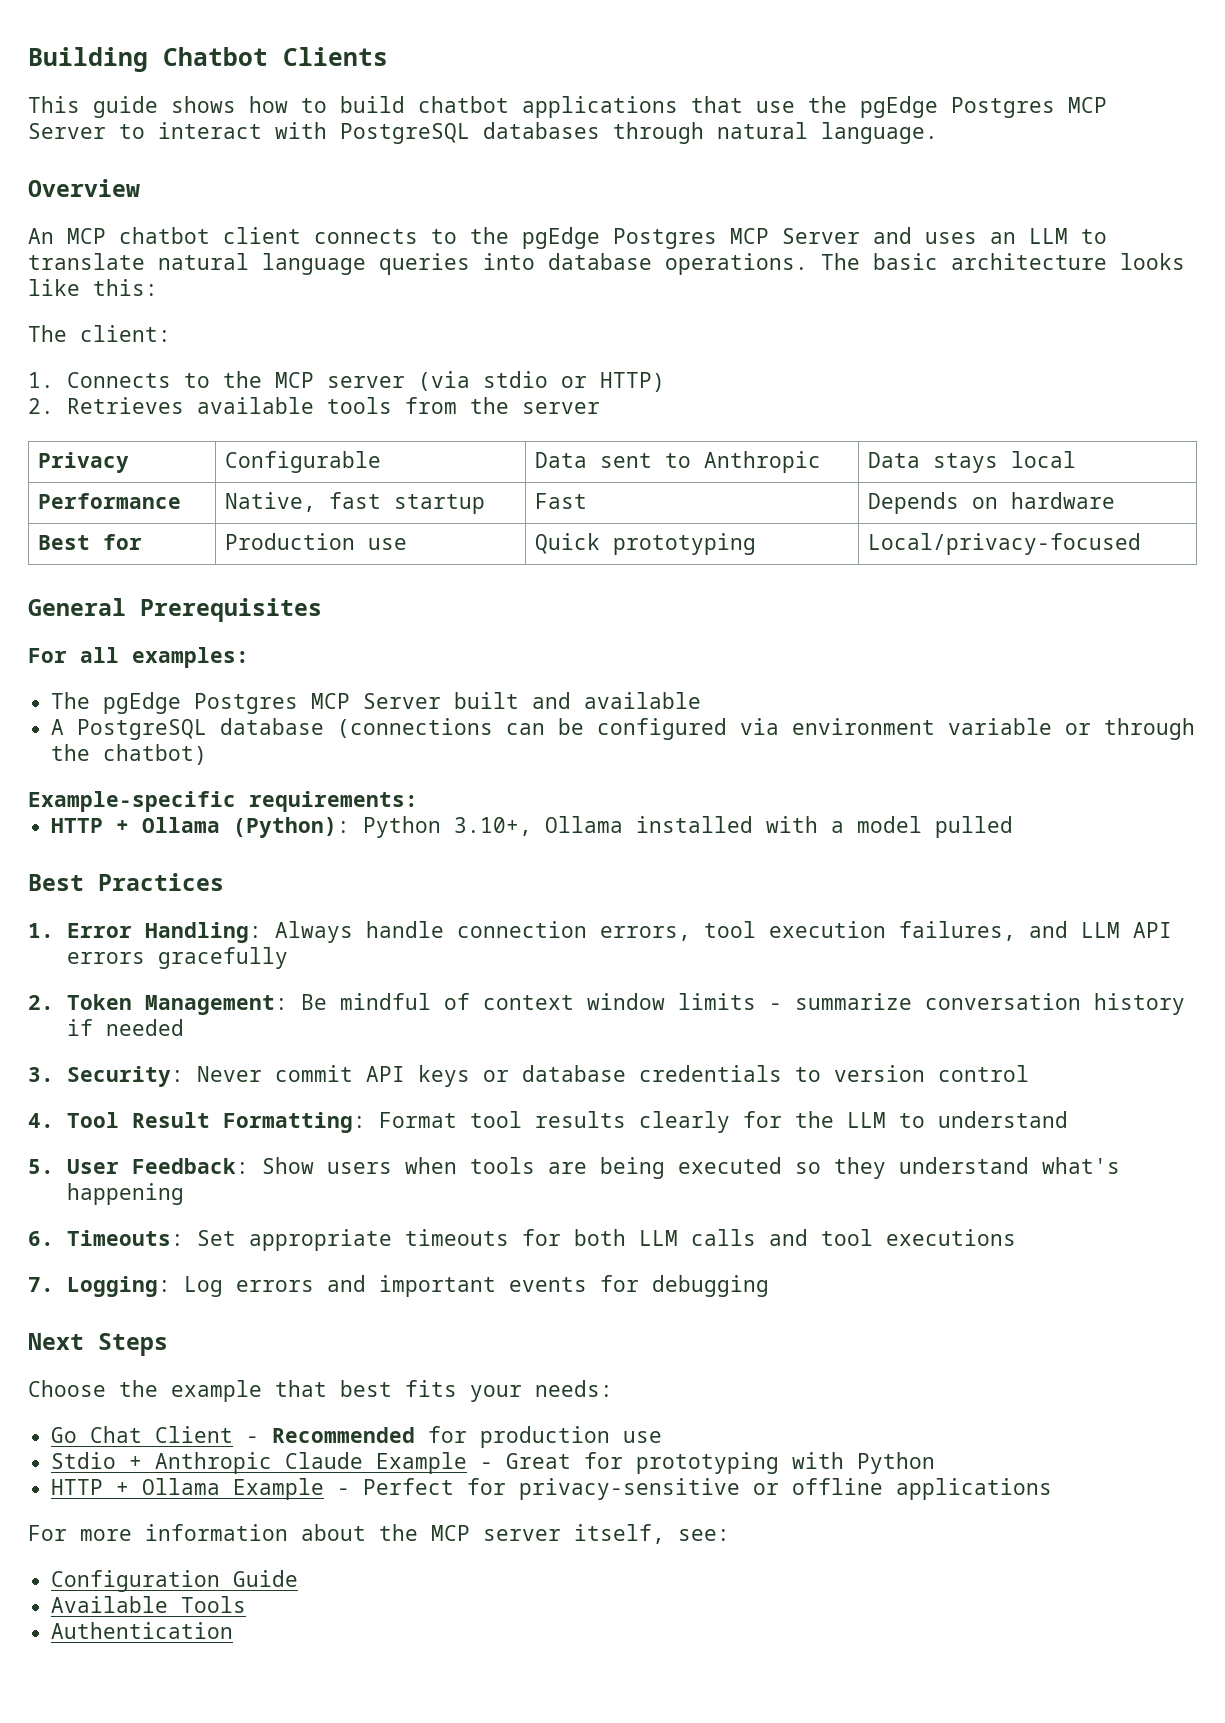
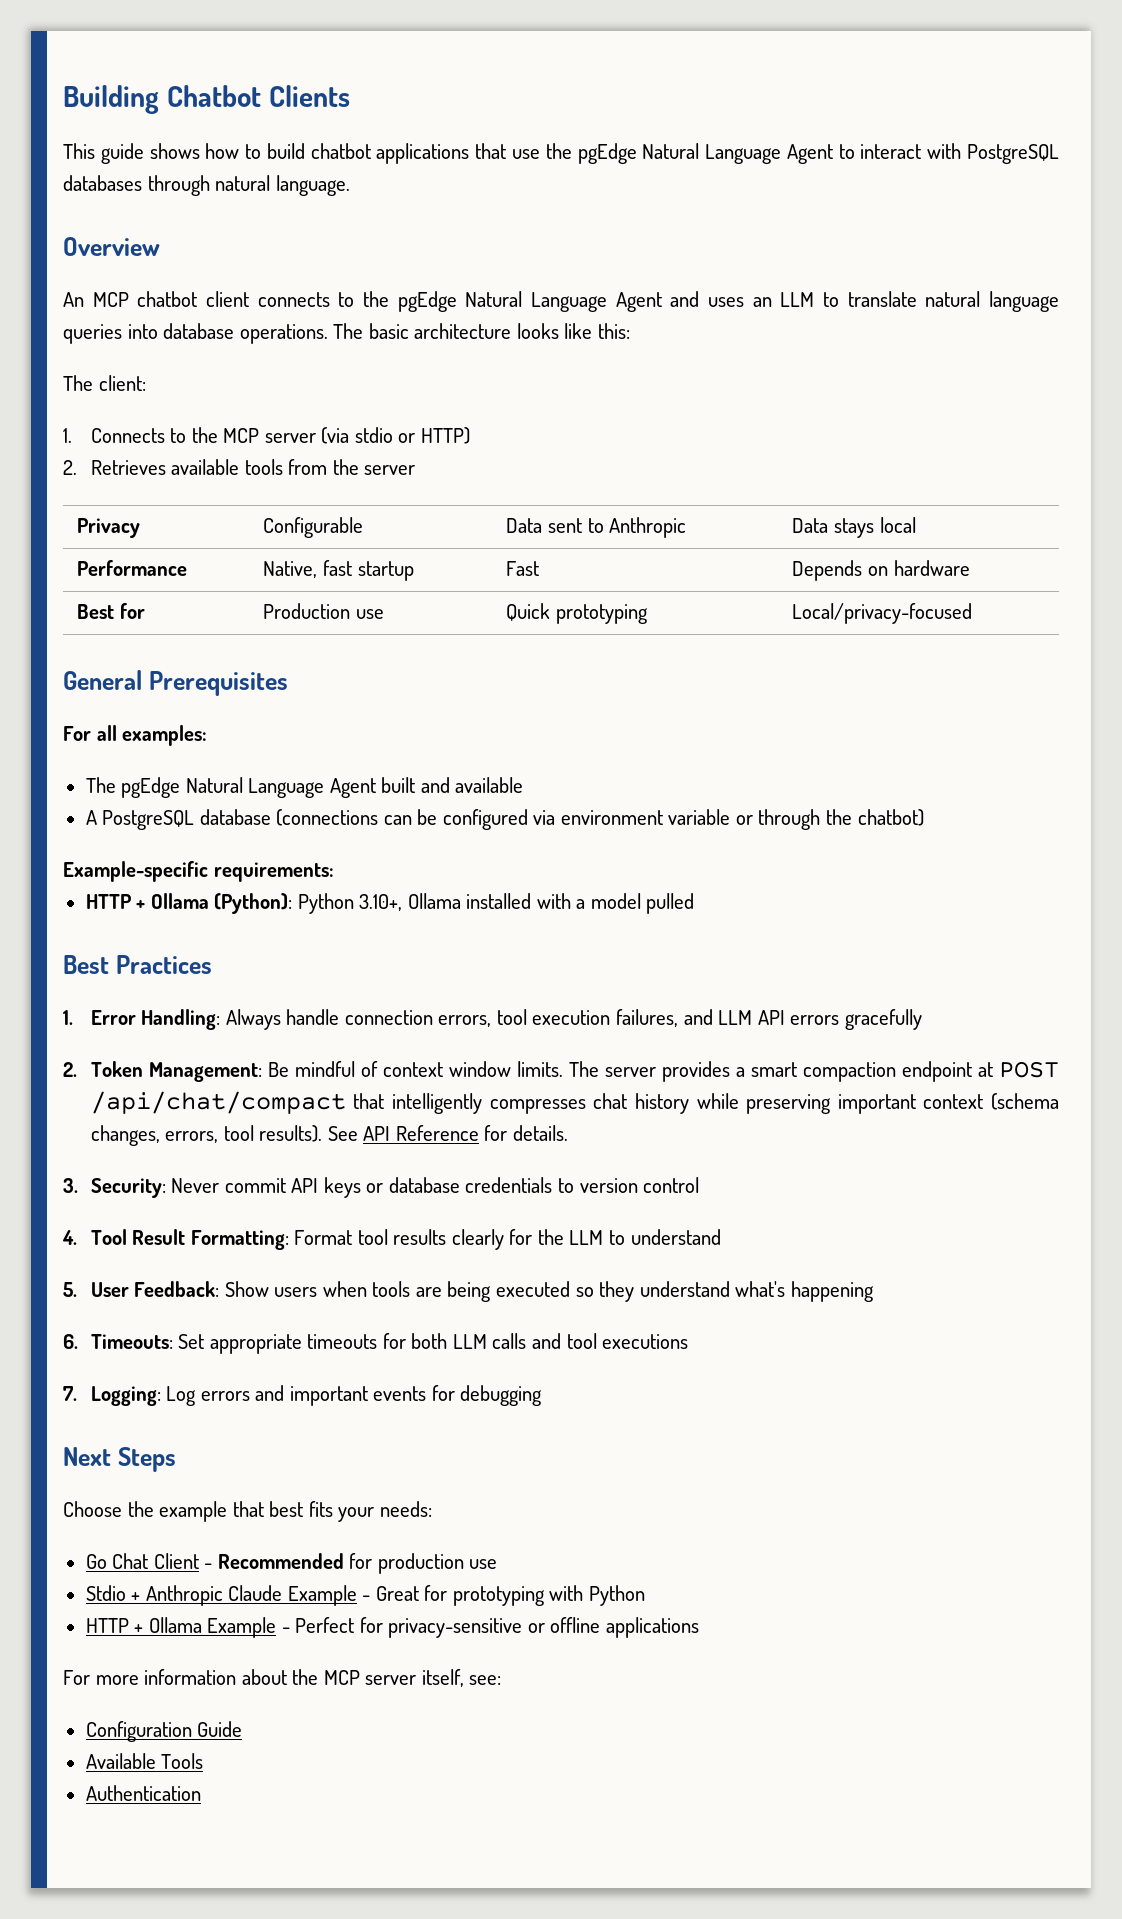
- This guide shows how to build chatbot applications that use the pgEdge Postgres MCP Server to interact with PostgreSQL databases through natural language.
+ This guide shows how to build chatbot applications that use the pgEdge Natural Language Agent to interact with PostgreSQL databases through natural language.
- An MCP chatbot client connects to the pgEdge Postgres MCP Server and uses an LLM to translate natural language queries into database operations.
+ An MCP chatbot client connects to the pgEdge Natural Language Agent and uses an LLM to translate natural language queries into database operations.
- The pgEdge Postgres MCP Server built and available
+ The pgEdge Natural Language Agent built and available
- 2. Token Management: Be mindful of context window limits - summarize conversation history if needed
+ 2. Token Management: Be mindful of context window limits. The server provides a smart compaction endpoint at POST /api/chat/compact that intelligently compresses chat history while preserving important context (schema changes, errors, tool results). See API Reference for details.

